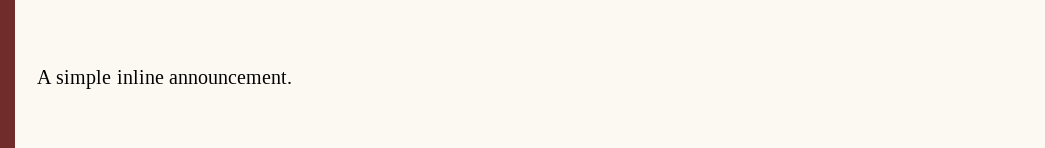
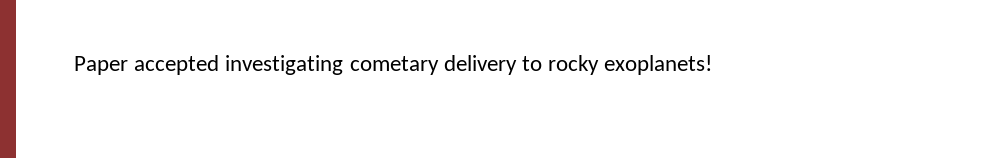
- A simple inline announcement.
+ Paper accepted investigating cometary delivery to rocky exoplanets!

